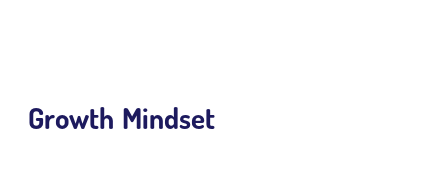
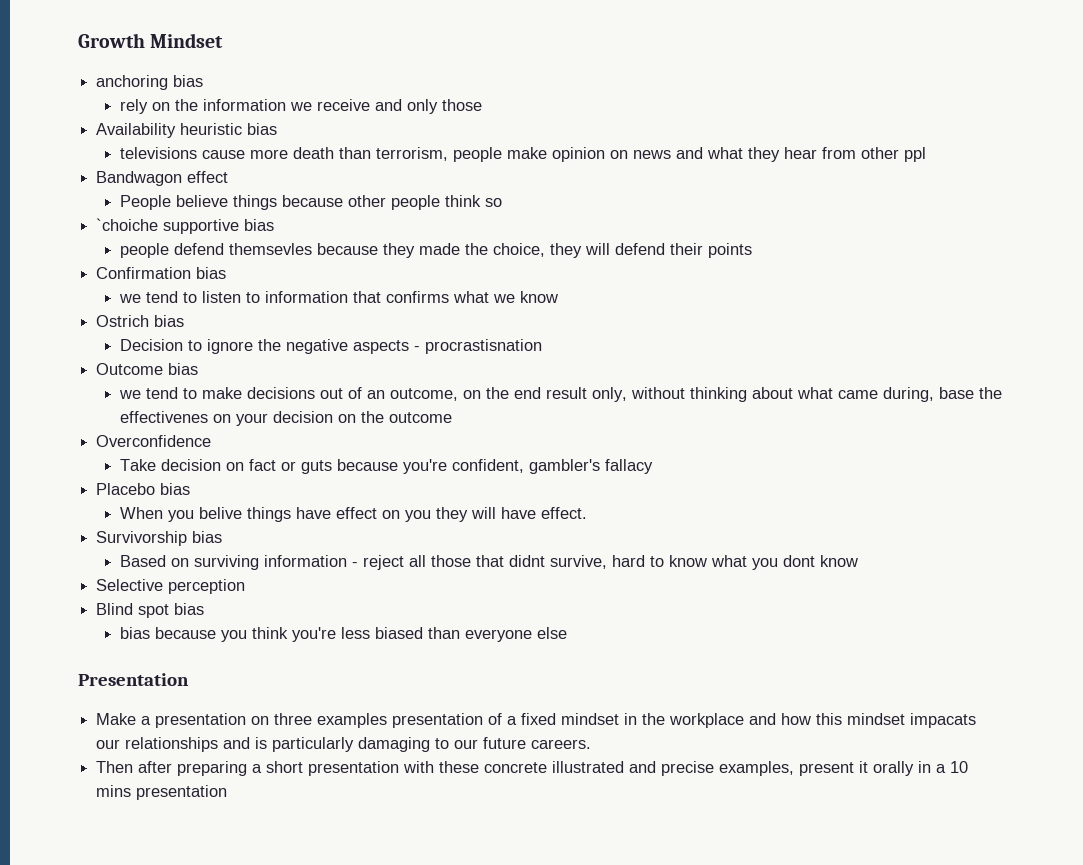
+ anchoring bias
+ rely on the information we receive and only those
+ Availability heuristic bias
+ televisions cause more death than terrorism, people make opinion on news and what they hear from other ppl
+ Bandwagon effect
+ People believe things because other people think so
+ `choiche supportive bias
+ people defend themsevles because they made the choice, they will defend their points
+ Confirmation bias
+ we tend to listen to information that confirms what we know
+ Ostrich bias
+ Decision to ignore the negative aspects - procrastisnation
+ Outcome bias
+ we tend to make decisions out of an outcome, on the end result only, without thinking about what came during, base the effectivenes on your decision on the outcome
+ Overconfidence
+ Take decision on fact or guts because you're confident, gambler's fallacy
+ Placebo bias
+ When you belive things have effect on you they will have effect.
+ Survivorship bias
+ Based on surviving information - reject all those that didnt survive, hard to know what you dont know
+ Selective perception
+ Blind spot bias
+ bias because you think you're less biased than everyone else
+ Presentation
+ Make a presentation on three examples presentation of a fixed mindset in the workplace and how this mindset impacats our relationships and is particularly damaging to our future careers.
+ Then after preparing a short presentation with these concrete illustrated and precise examples, present it orally in a 10 mins presentation

